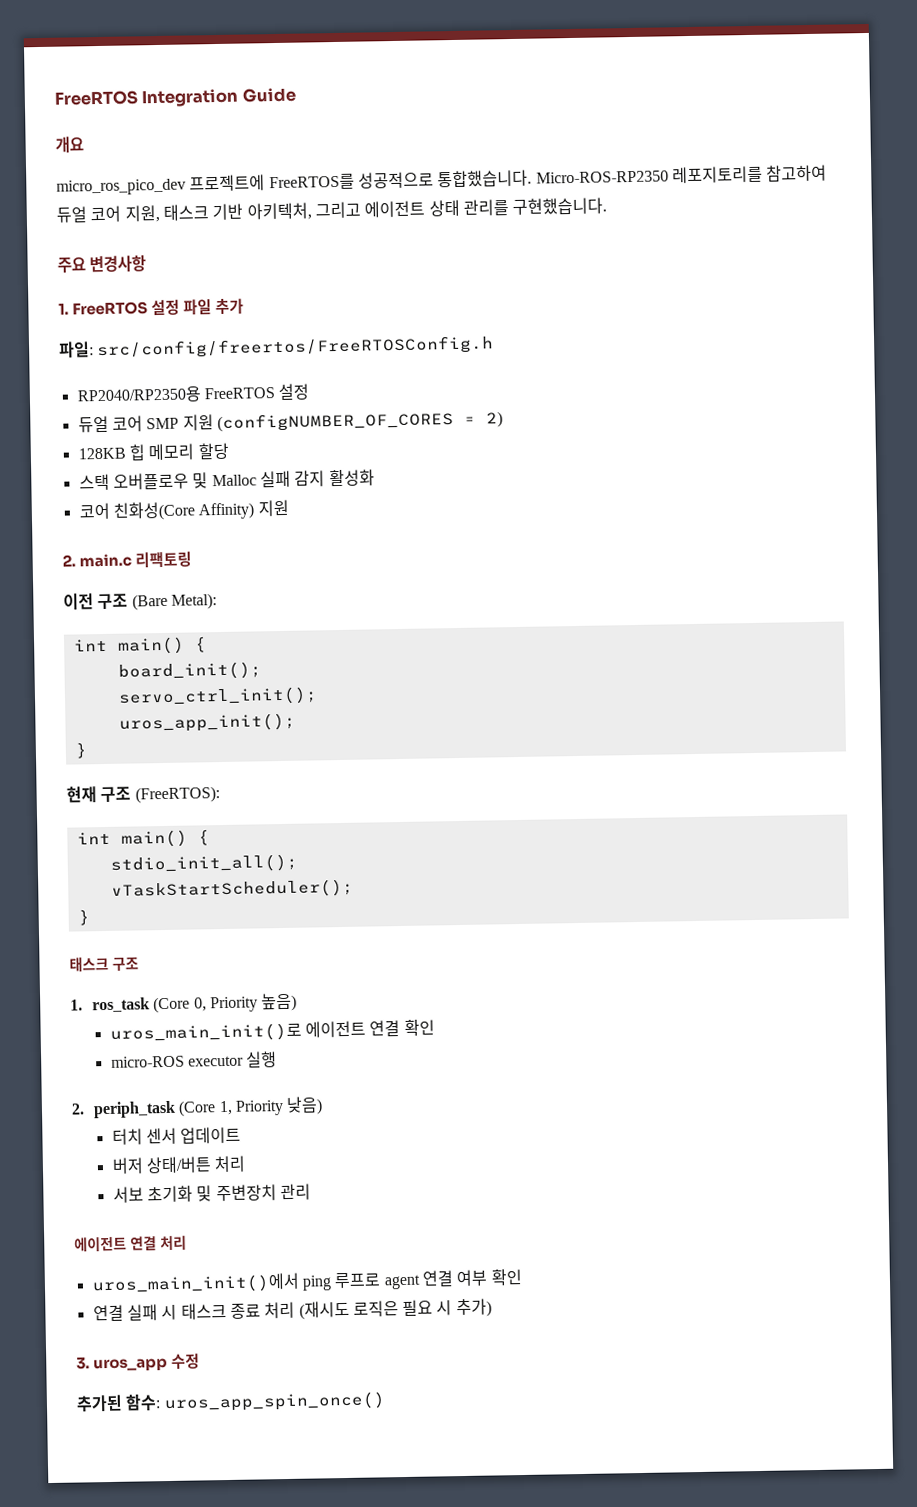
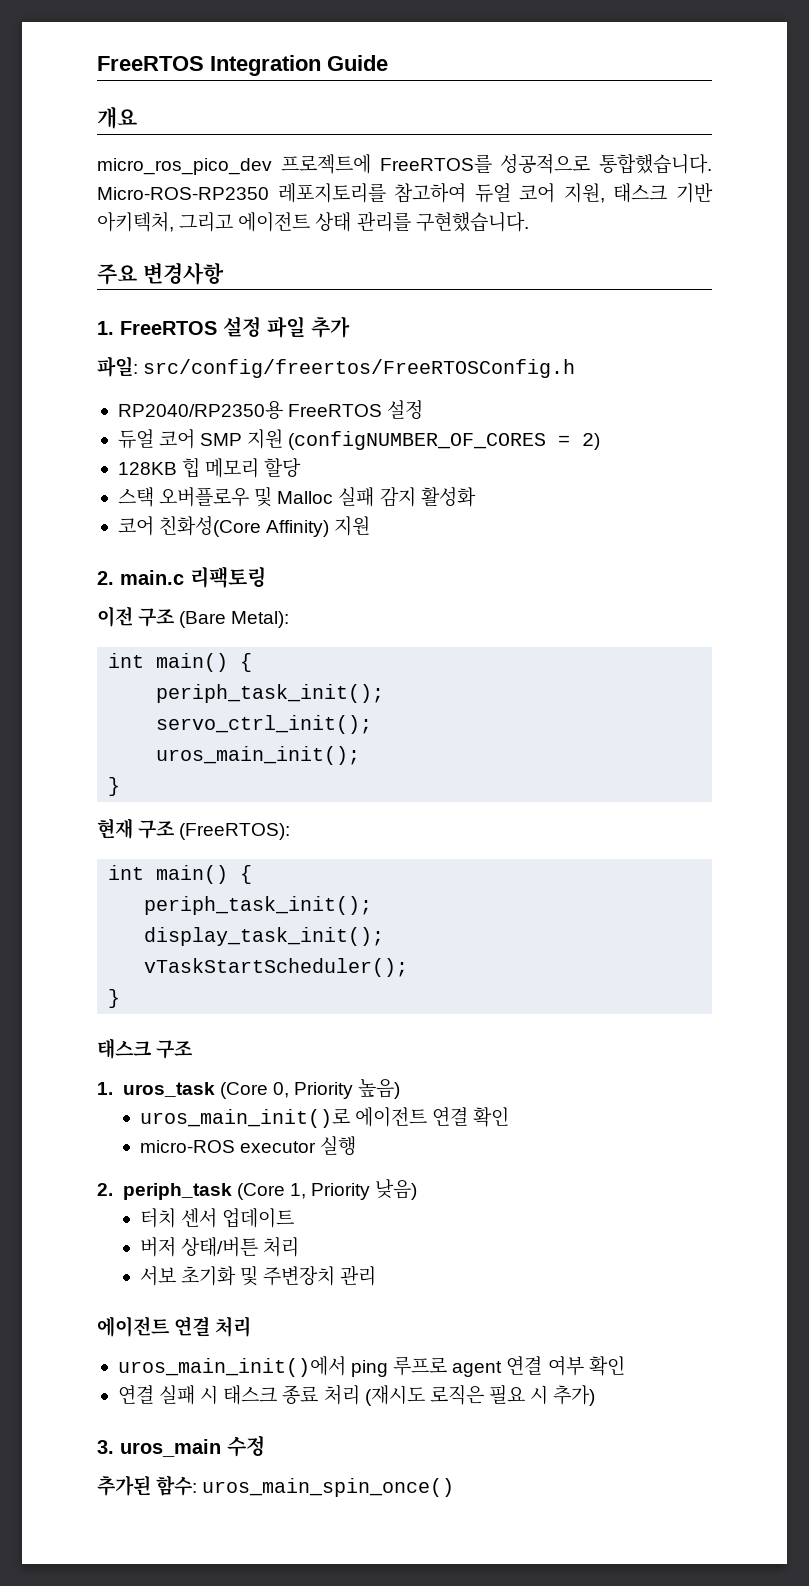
  이전 구조 (Bare Metal):
  int main() {
- board_init();
+ periph_task_init();
- uros_app_init();
+ uros_main_init();
  현재 구조 (FreeRTOS):
  int main() {
- stdio_init_all();
+ periph_task_init();
+ display_task_init();
- 1. ros_task (Core 0, Priority 높음)
+ 1. uros_task (Core 0, Priority 높음)
- 3. uros_app 수정
+ 3. uros_main 수정
- 추가된 함수: uros_app_spin_once()
+ 추가된 함수: uros_main_spin_once()

